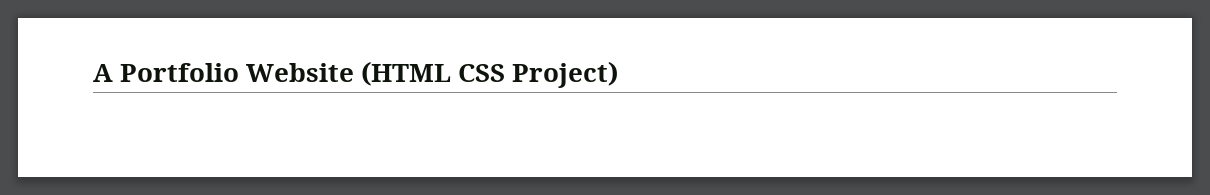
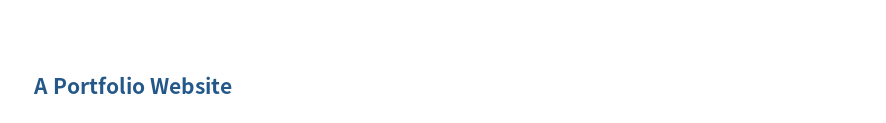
- A Portfolio Website (HTML CSS Project)
+ A Portfolio Website

